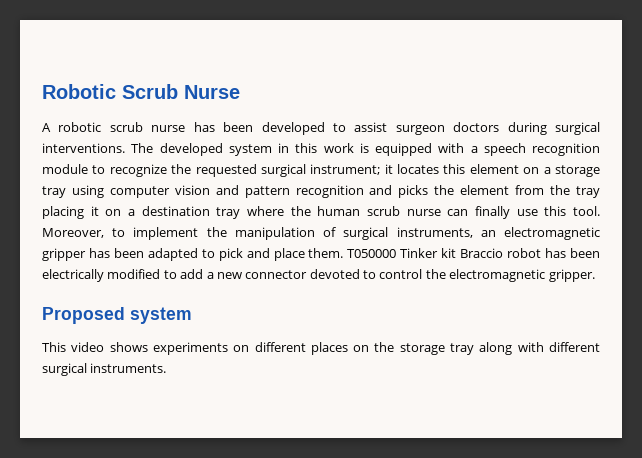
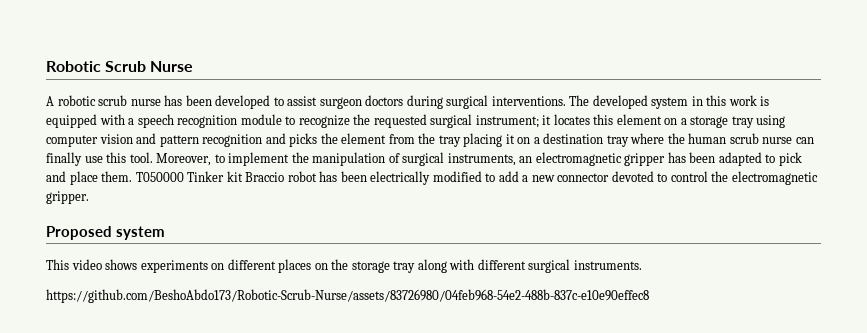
+ https://github.com/BeshoAbdo173/Robotic-Scrub-Nurse/assets/83726980/04feb968-54e2-488b-837c-e10e90effec8

